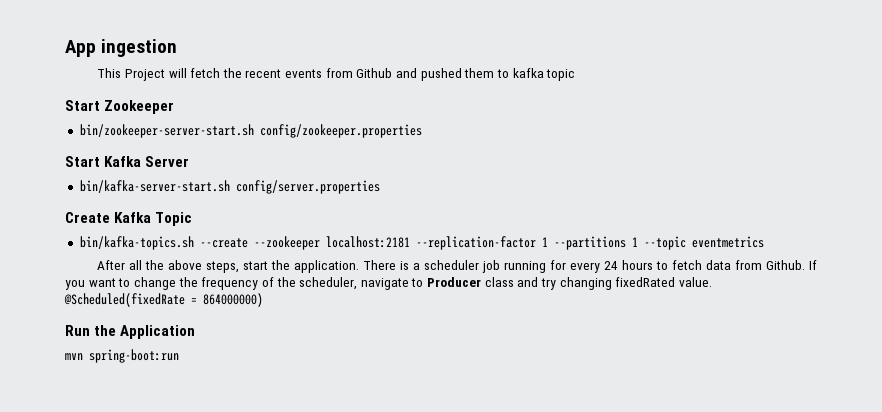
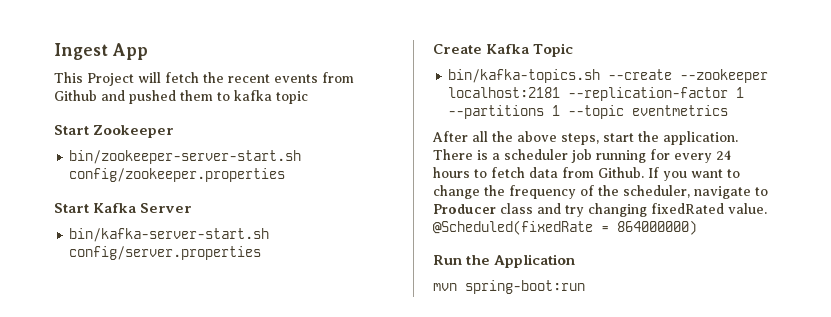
- App ingestion
+ Ingest App

